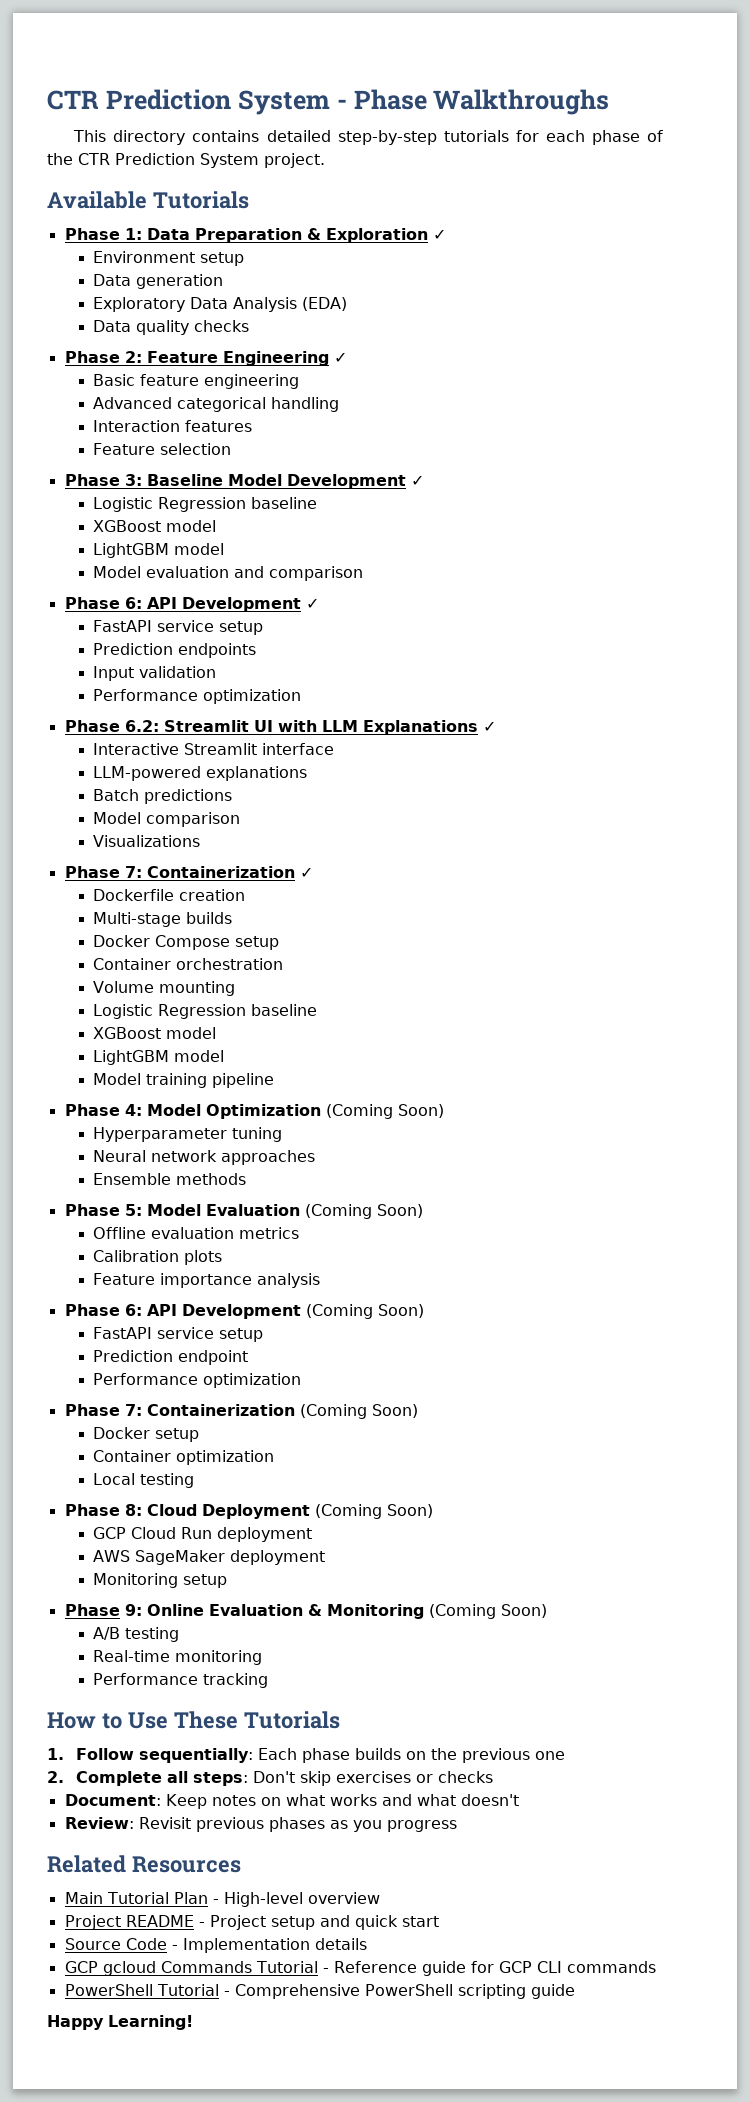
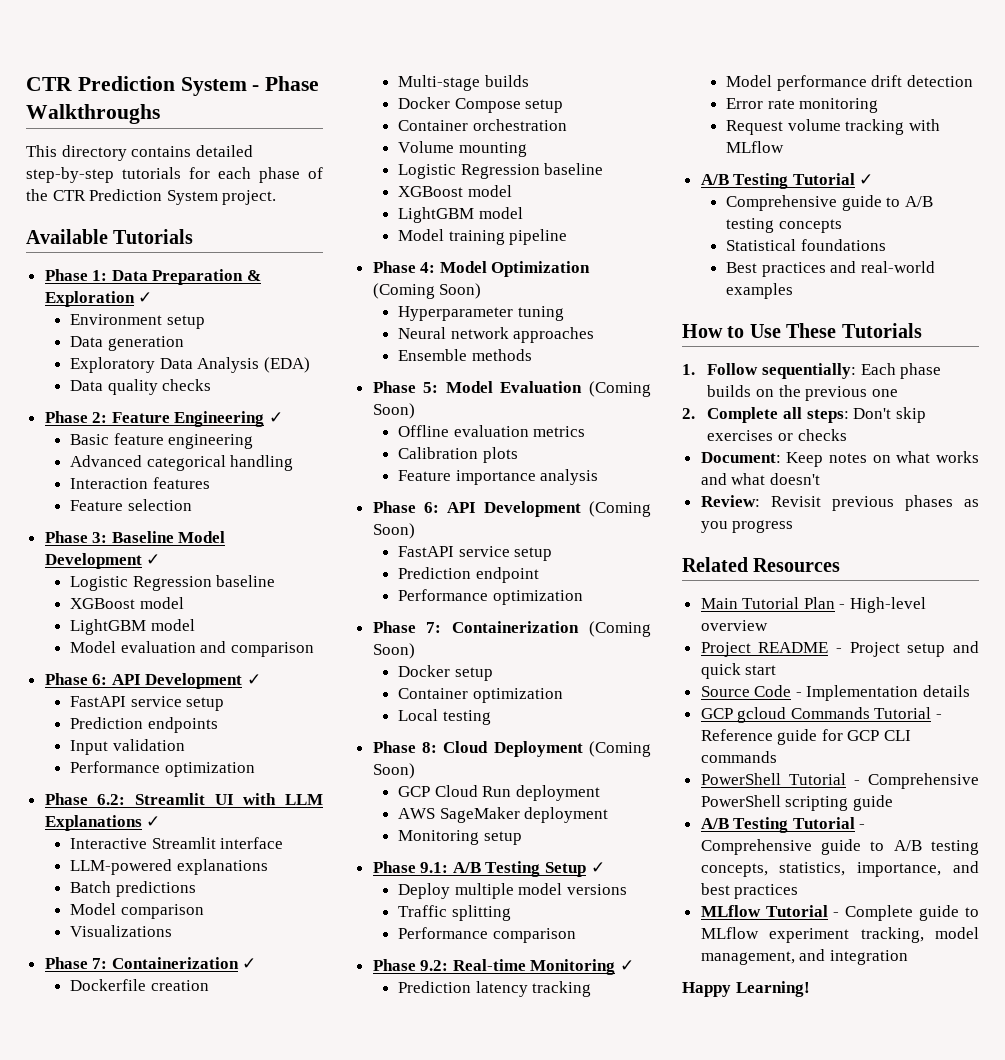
- Phase 9: Online Evaluation & Monitoring (Coming Soon)
- A/B testing
- Real-time monitoring
- Performance tracking
+ Phase 9.1: A/B Testing Setup ✓
+ Deploy multiple model versions
+ Traffic splitting
+ Performance comparison
+ Phase 9.2: Real-time Monitoring ✓
+ Prediction latency tracking
+ Model performance drift detection
+ Error rate monitoring
+ Request volume tracking with MLflow
+ A/B Testing Tutorial ✓
+ Comprehensive guide to A/B testing concepts
+ Statistical foundations
+ Best practices and real-world examples
+ A/B Testing Tutorial - Comprehensive guide to A/B testing concepts, statistics, importance, and best practices
+ MLflow Tutorial - Complete guide to MLflow experiment tracking, model management, and integration

